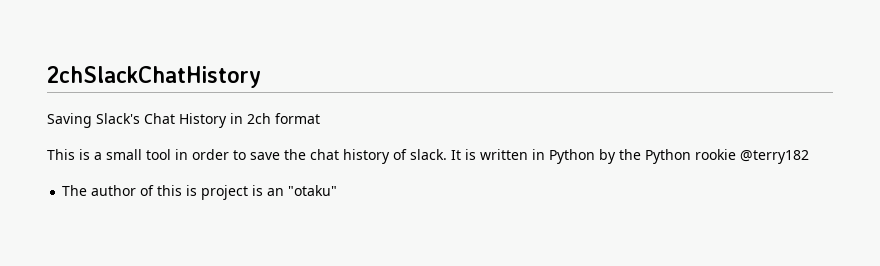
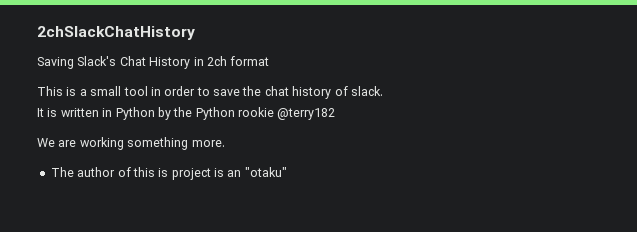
- This is a small tool in order to save the chat history of slack. It is written in Python by the Python rookie @terry182
+ This is a small tool in order to save the chat history of slack.
+ It is written in Python by the Python rookie @terry182
+ We are working something more.

